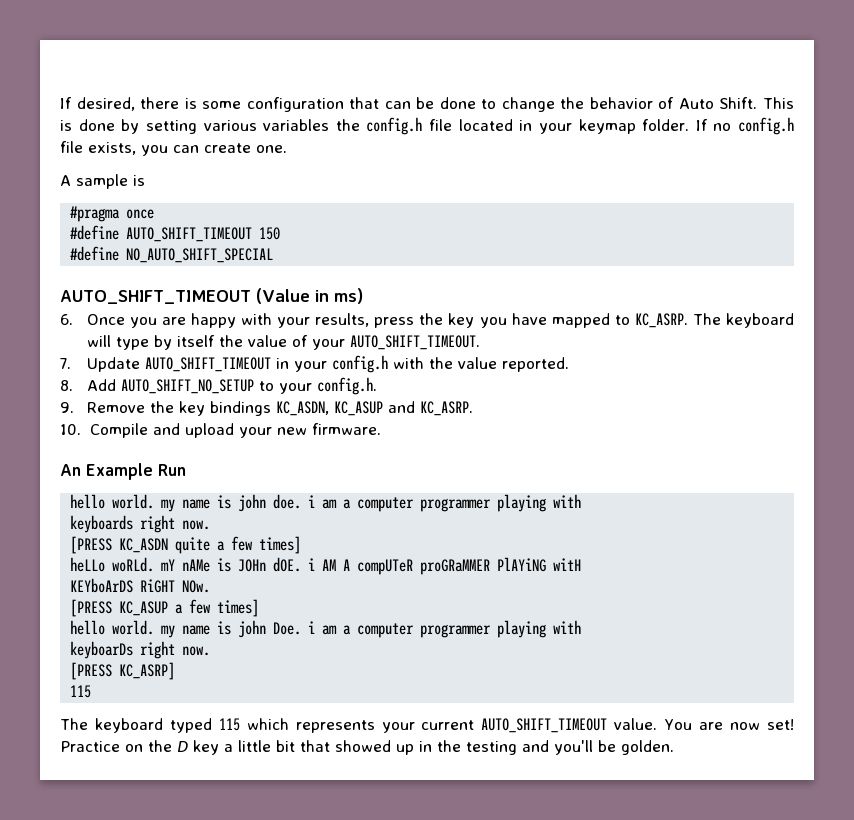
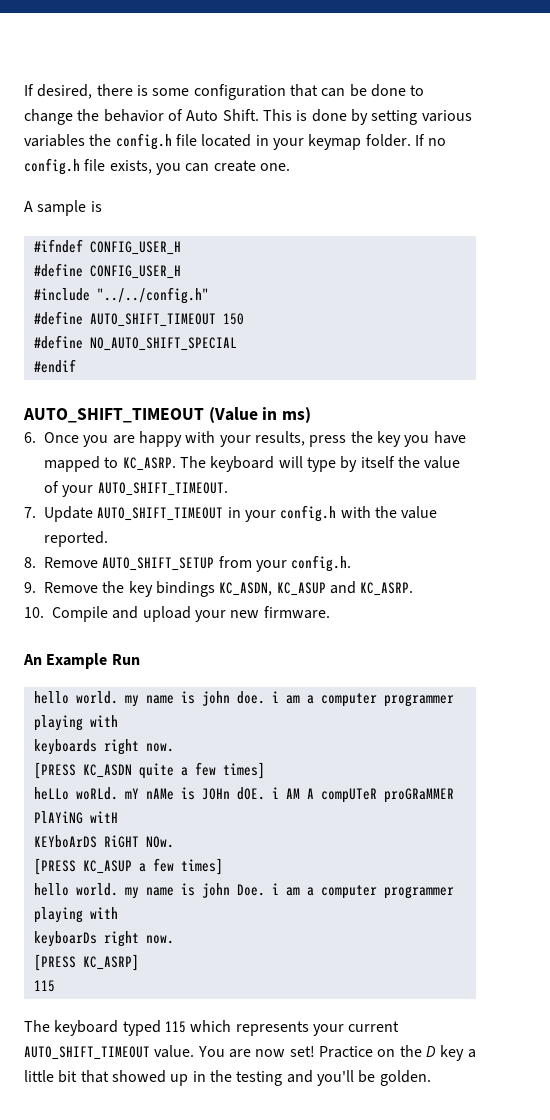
- #pragma once
+ #ifndef CONFIG_USER_H
+ #define CONFIG_USER_H
+ #include "../../config.h"
+ #endif
- 8. Add AUTO_SHIFT_NO_SETUP to your config.h.
+ 8. Remove AUTO_SHIFT_SETUP from your config.h.

